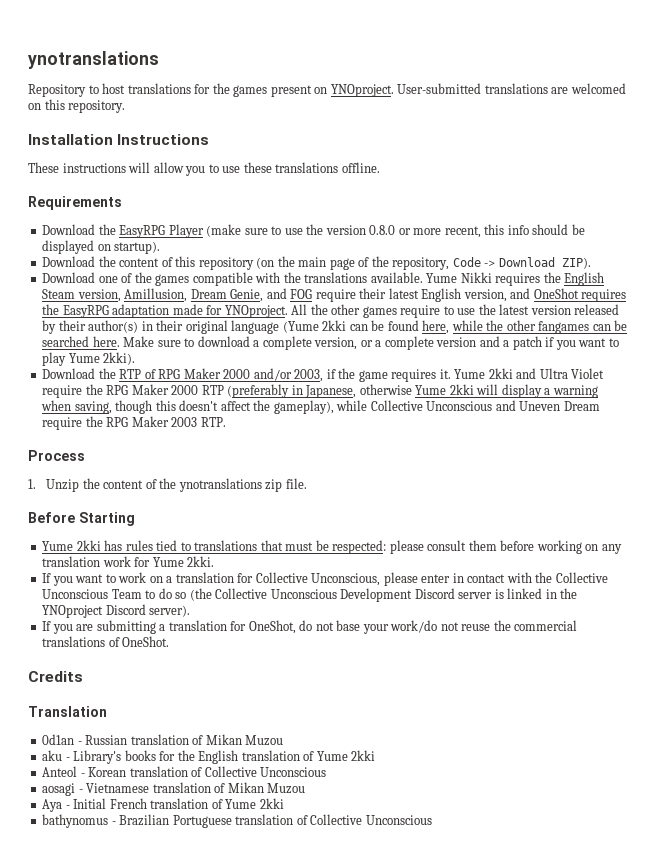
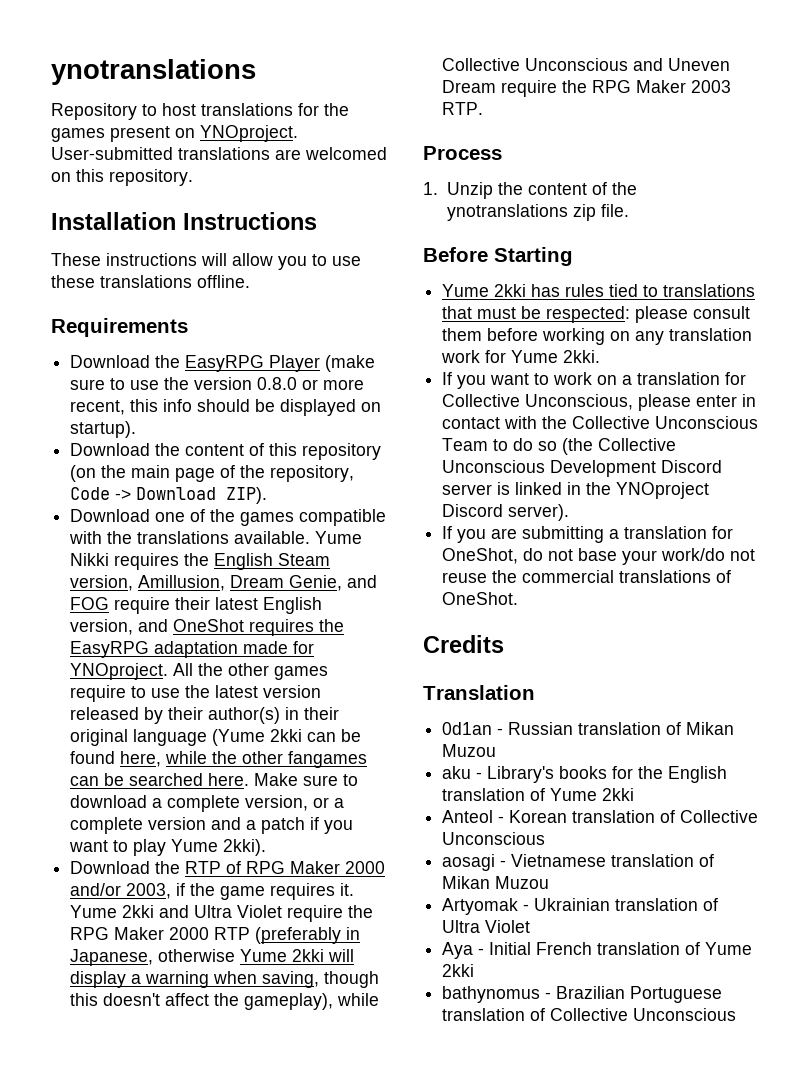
+ Artyomak - Ukrainian translation of Ultra Violet

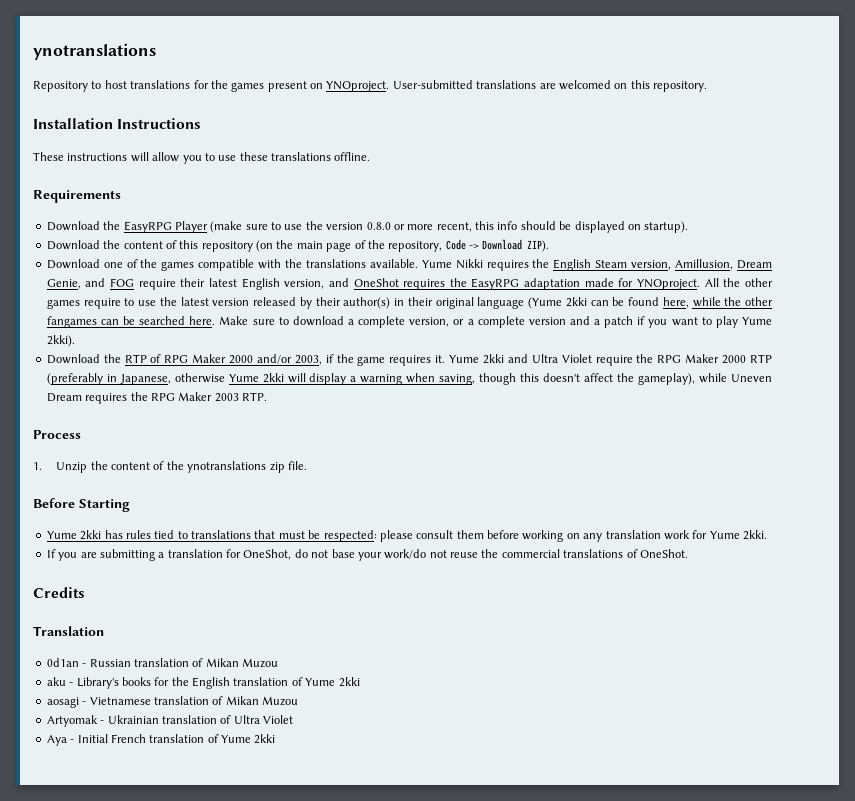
- Yume 2kki and Ultra Violet require the RPG Maker 2000 RTP (preferably in Japanese, otherwise Yume 2kki will display a warning when saving, though this doesn't affect the gameplay), while Collective Unconscious and Uneven Dream require the RPG Maker 2003 RTP.
+ Yume 2kki and Ultra Violet require the RPG Maker 2000 RTP (preferably in Japanese, otherwise Yume 2kki will display a warning when saving, though this doesn't affect the gameplay), while Uneven Dream requires the RPG Maker 2003 RTP.
- If you want to work on a translation for Collective Unconscious, please enter in contact with the Collective Unconscious Team to do so (the Collective Unconscious Development Discord server is linked in the YNOproject Discord server).
- Anteol - Korean translation of Collective Unconscious
- bathynomus - Brazilian Portuguese translation of Collective Unconscious

